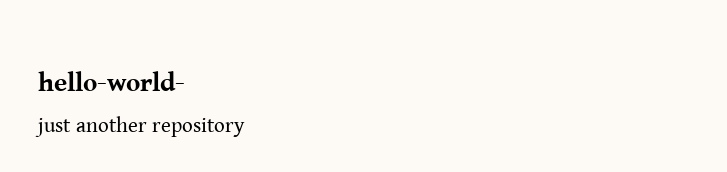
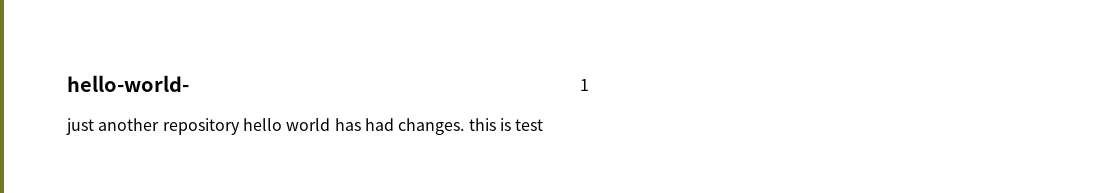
- just another repository
+ just another repository hello world has had changes. this is test 1

